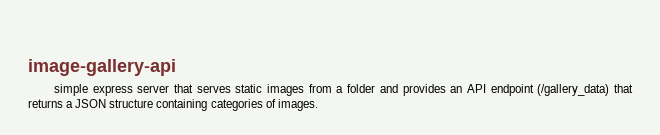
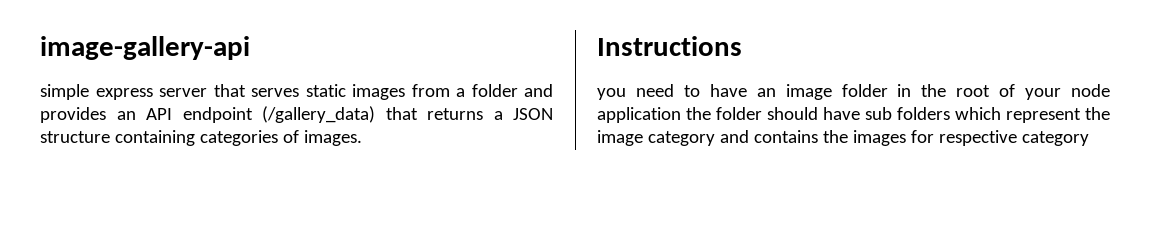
+ Instructions
+ you need to have an image folder in the root of your node application the folder should have sub folders which represent the image category and contains the images for respective category

